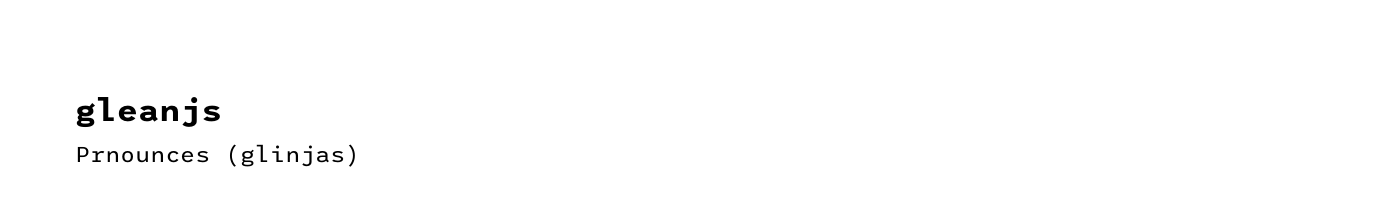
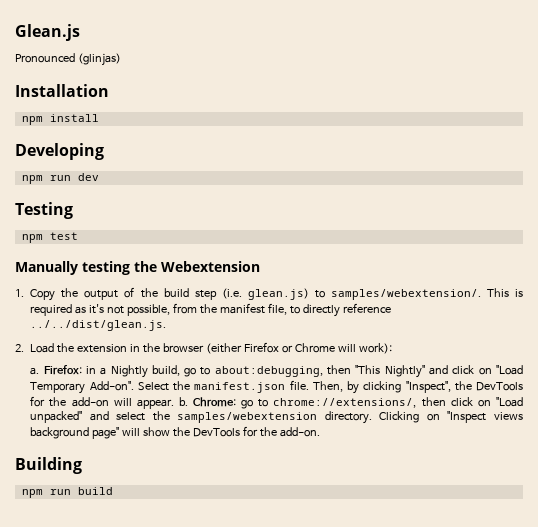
- gleanjs
- Prnounces (glinjas)
+ Glean.js
+ Pronounced (glinjas)
+ Installation
+ npm install
+ Developing
+ npm run dev
+ Testing
+ npm test
+ Manually testing the Webextension
+ 1. Copy the output of the build step (i.e. glean.js) to samples/webextension/. This is required as it's not possible, from the manifest file, to directly reference ../../dist/glean.js.
+ 2. Load the extension in the browser (either Firefox or Chrome will work):
+ a. Firefox: in a Nightly build, go to about:debugging, then "This Nightly" and click on "Load Temporary Add-on". Select the manifest.json file. Then, by clicking "Inspect", the DevTools for the add-on will appear. b. Chrome: go to chrome://extensions/, then click on "Load unpacked" and select the samples/webextension directory. Clicking on "Inspect views background page" will show the DevTools for the add-on.
+ Building
+ npm run build

